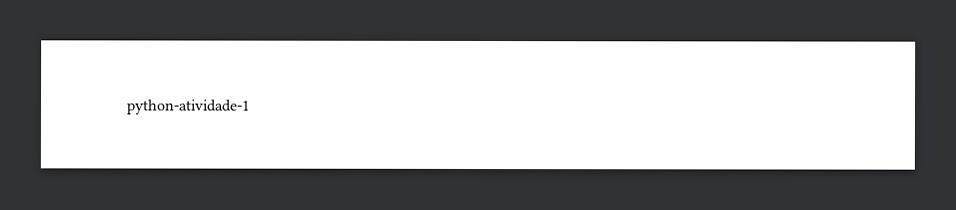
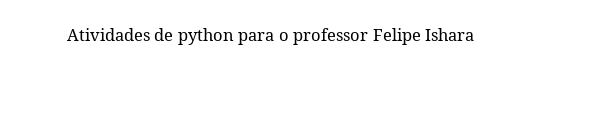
- python-atividade-1
+ Atividades de python para o professor Felipe Ishara

